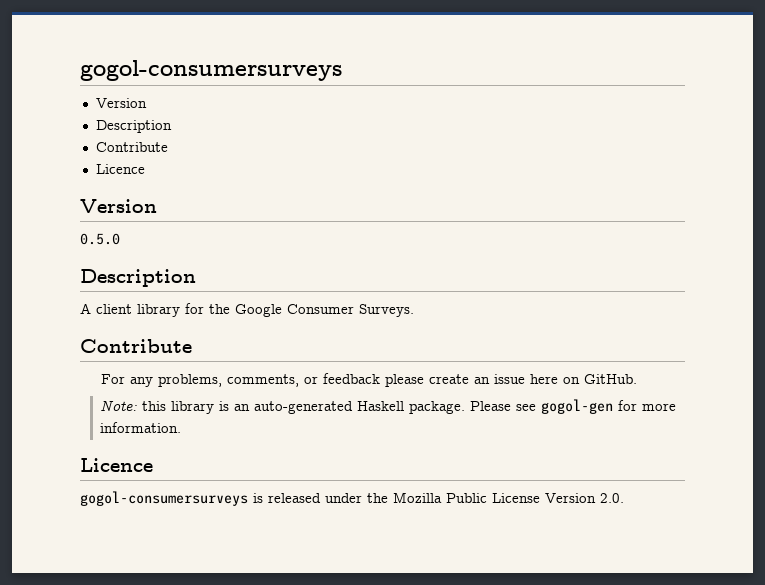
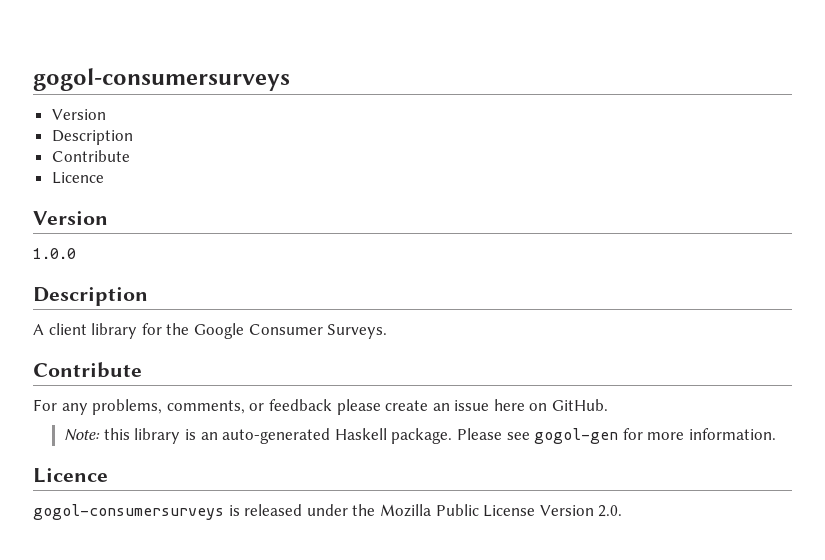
- 0.5.0
+ 1.0.0

